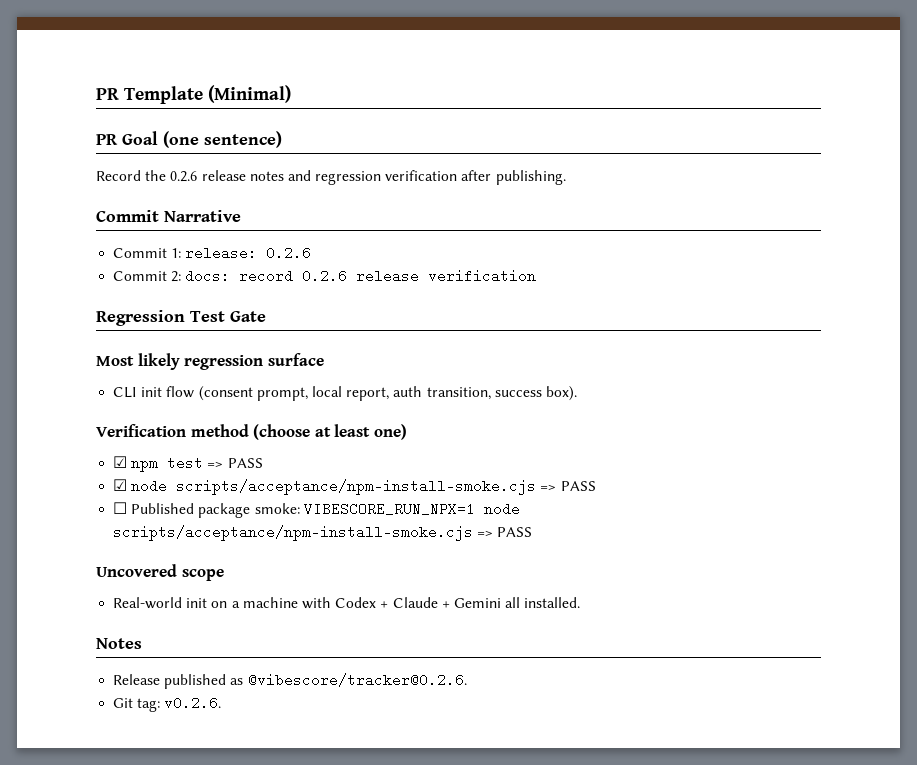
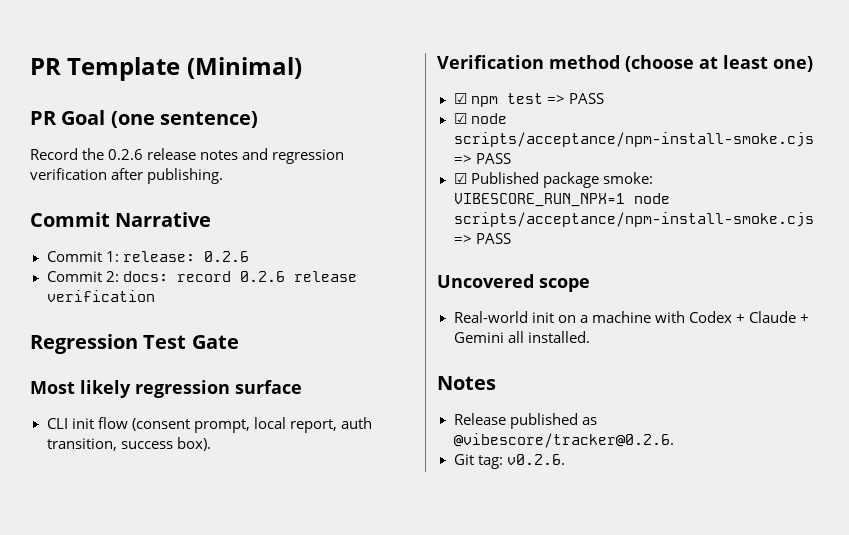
- ☐ Published package smoke: VIBESCORE_RUN_NPX=1 node scripts/acceptance/npm-install-smoke.cjs => PASS
+ ☑ Published package smoke: VIBESCORE_RUN_NPX=1 node scripts/acceptance/npm-install-smoke.cjs => PASS

